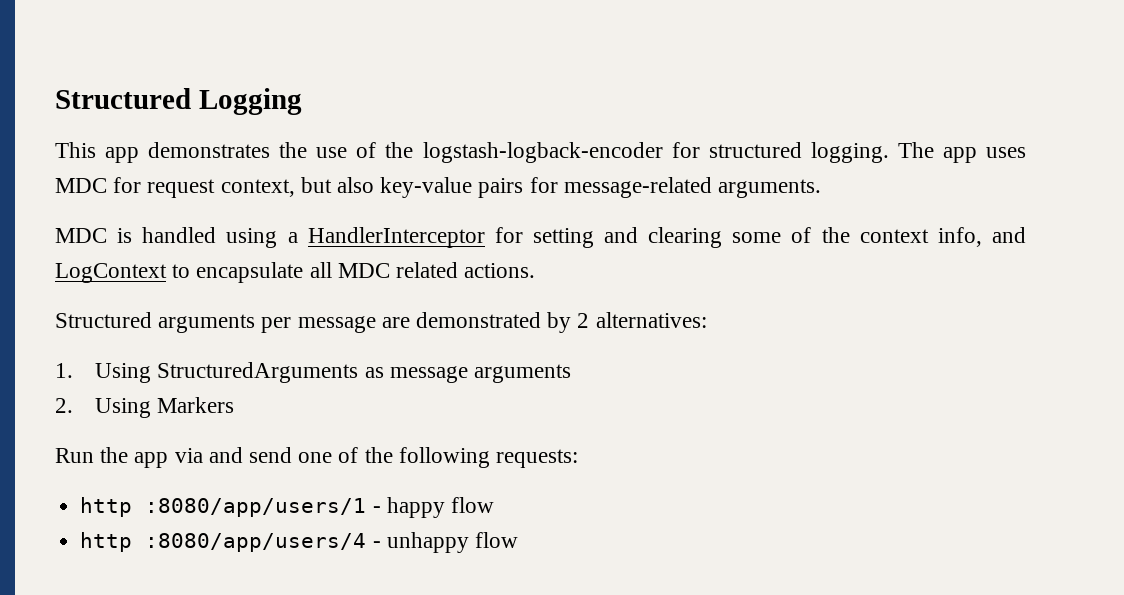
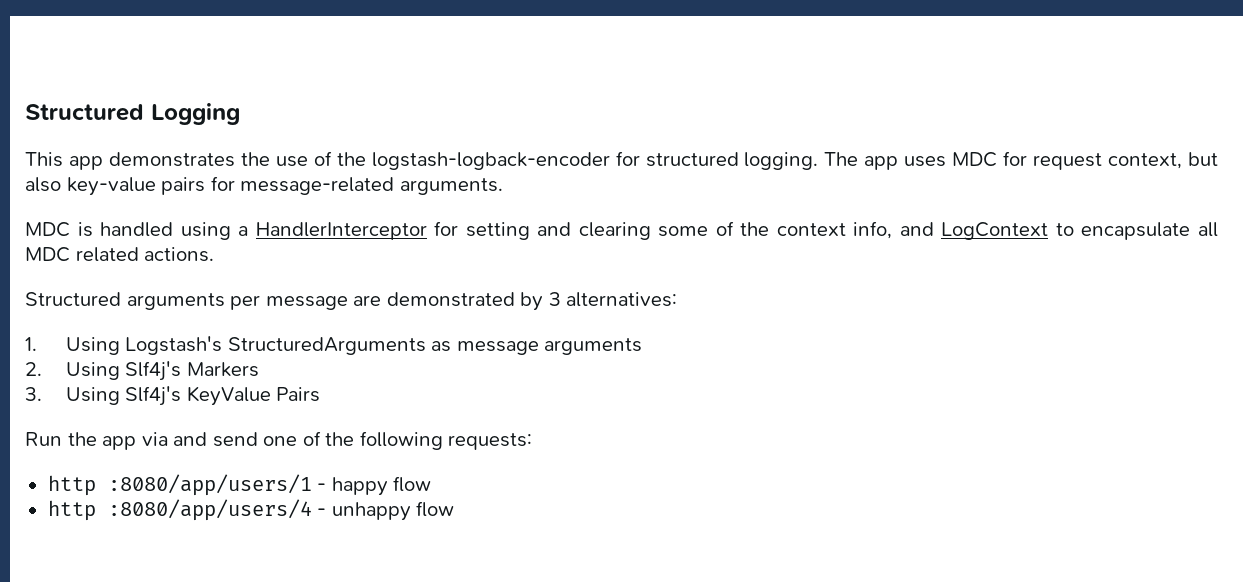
- Structured arguments per message are demonstrated by 2 alternatives:
+ Structured arguments per message are demonstrated by 3 alternatives:
- 1. Using StructuredArguments as message arguments
+ 1. Using Logstash's StructuredArguments as message arguments
- 2. Using Markers
+ 2. Using Slf4j's Markers
+ 3. Using Slf4j's KeyValue Pairs

